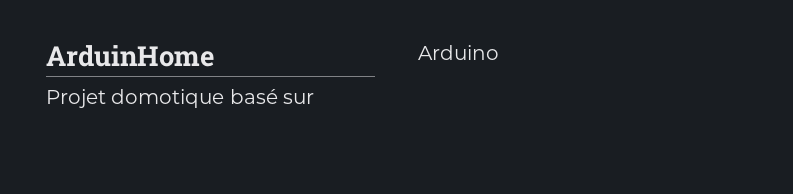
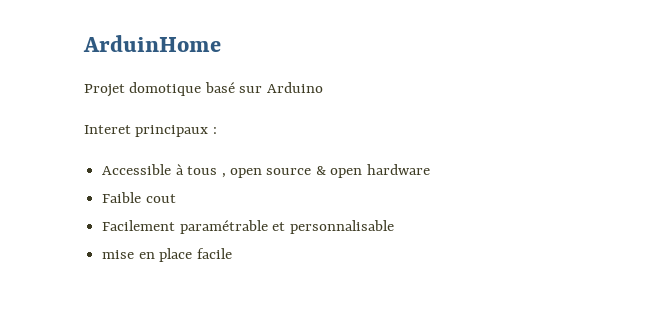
+ Interet principaux :
+ Accessible à tous , open source & open hardware
+ Faible cout
+ Facilement paramétrable et personnalisable
+ mise en place facile

